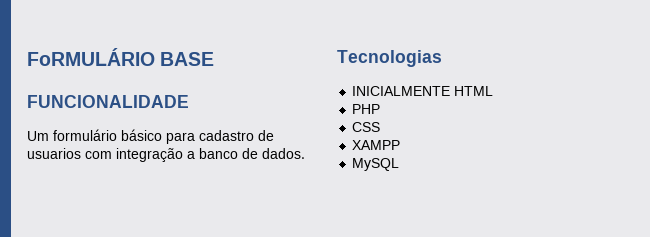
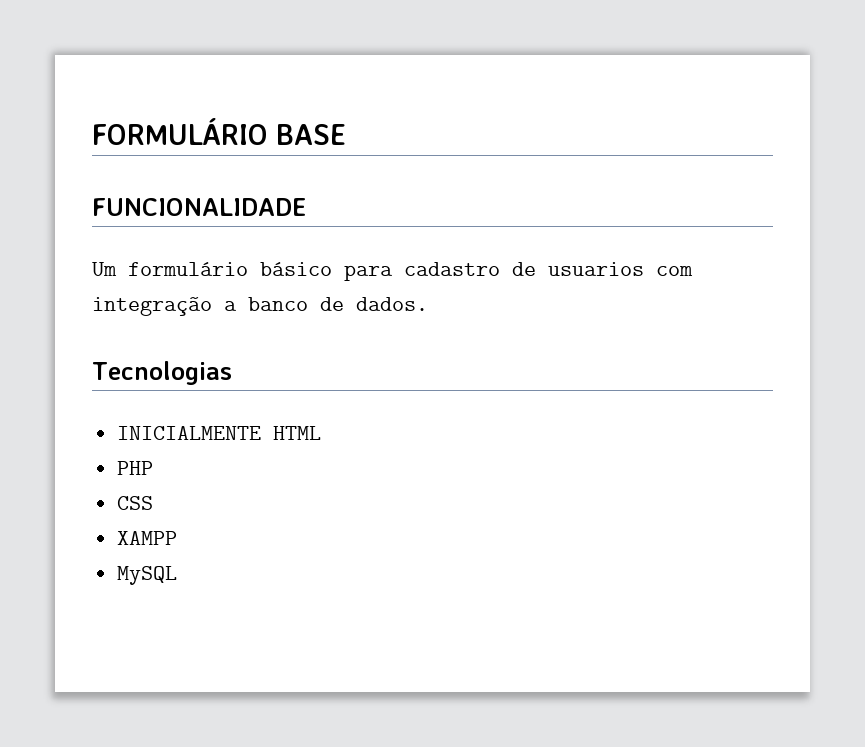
- FoRMULÁRIO BASE
+ FORMULÁRIO BASE

